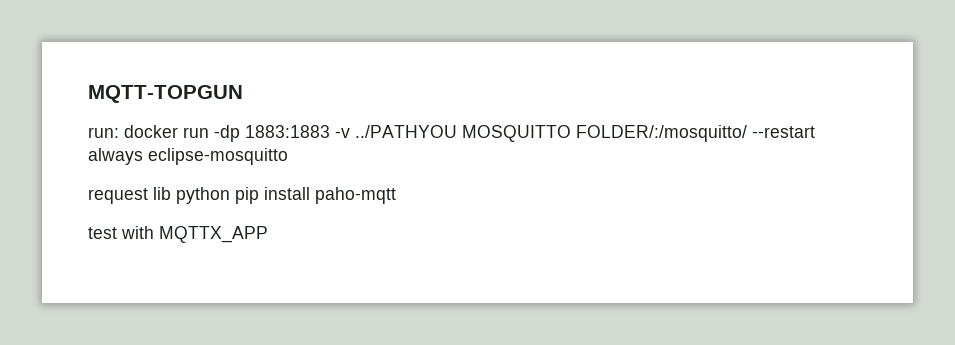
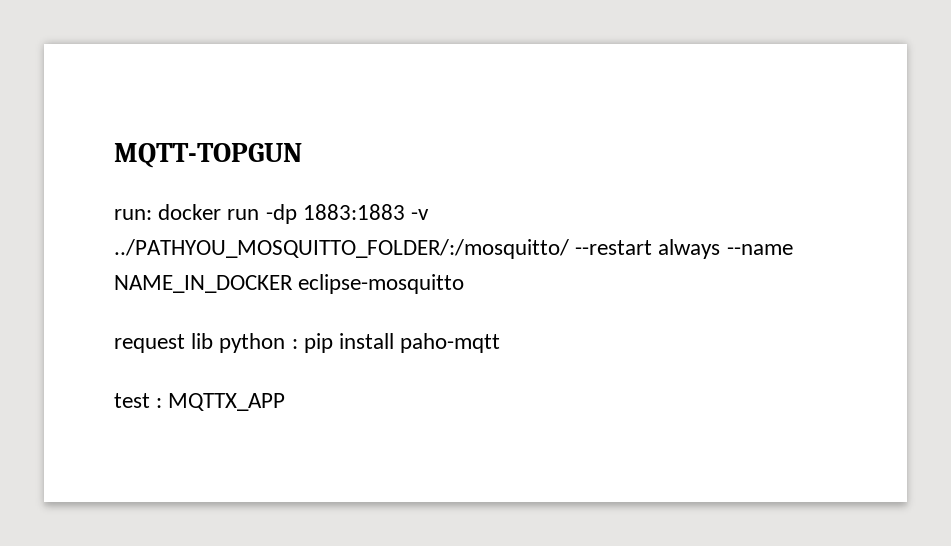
- run: docker run -dp 1883:1883 -v ../PATHYOU MOSQUITTO FOLDER/:/mosquitto/ --restart always eclipse-mosquitto
+ run: docker run -dp 1883:1883 -v ../PATHYOU_MOSQUITTO_FOLDER/:/mosquitto/ --restart always --name NAME_IN_DOCKER eclipse-mosquitto
- request lib python pip install paho-mqtt
+ request lib python : pip install paho-mqtt
- test with MQTTX_APP
+ test : MQTTX_APP

